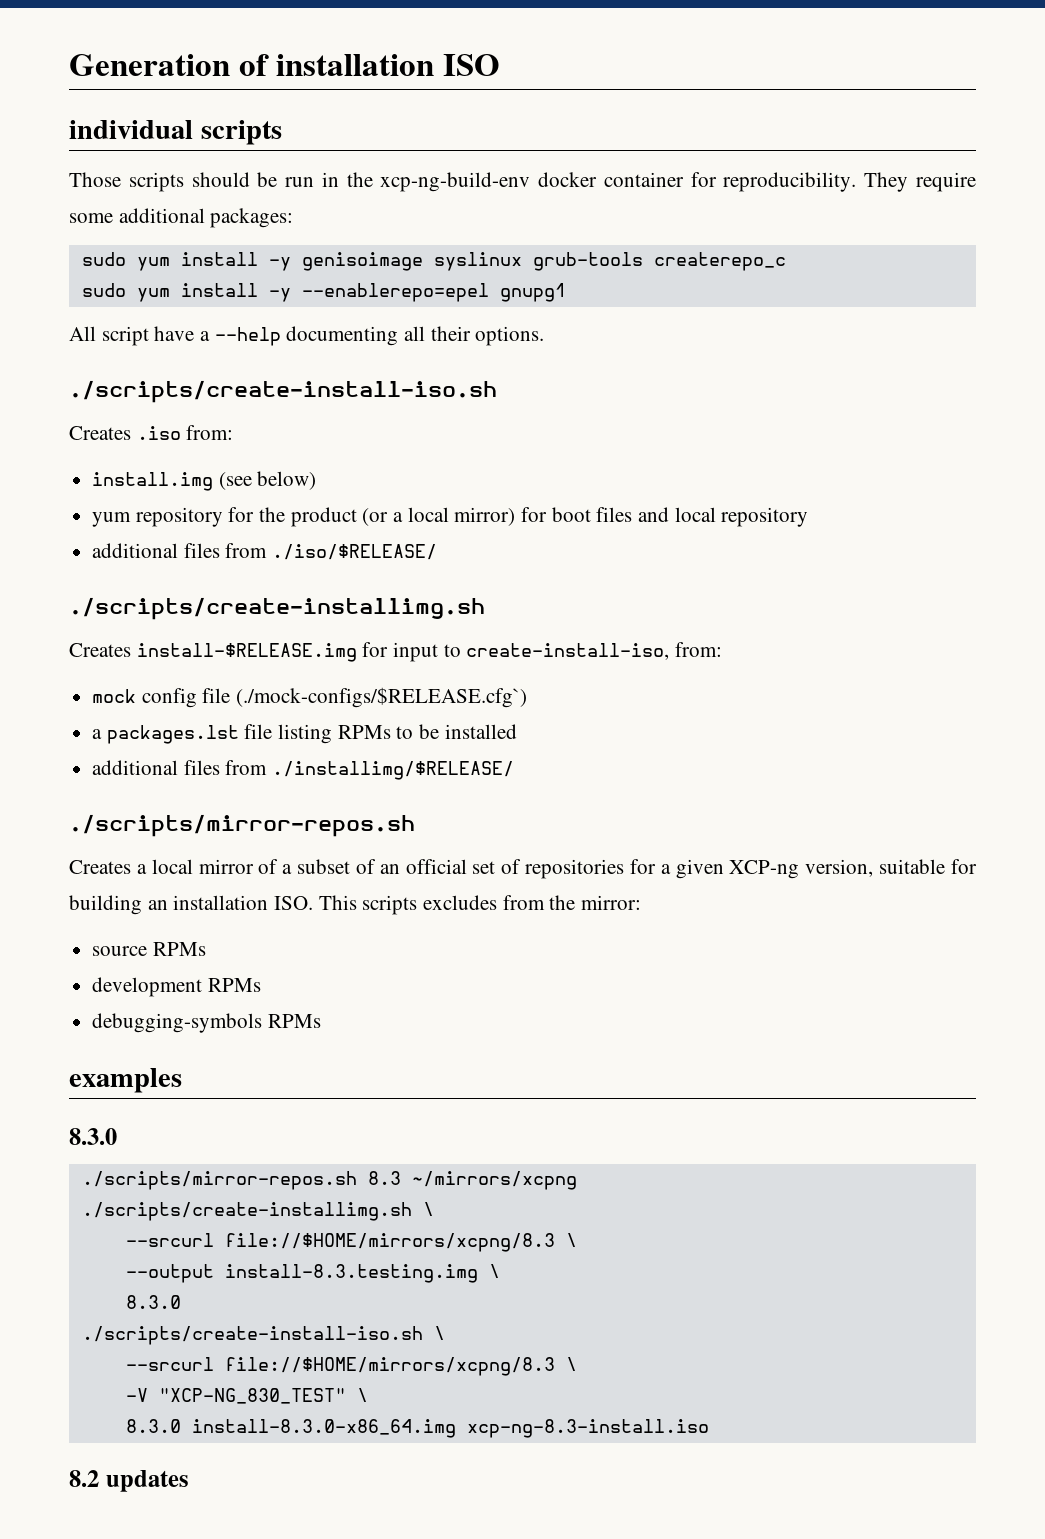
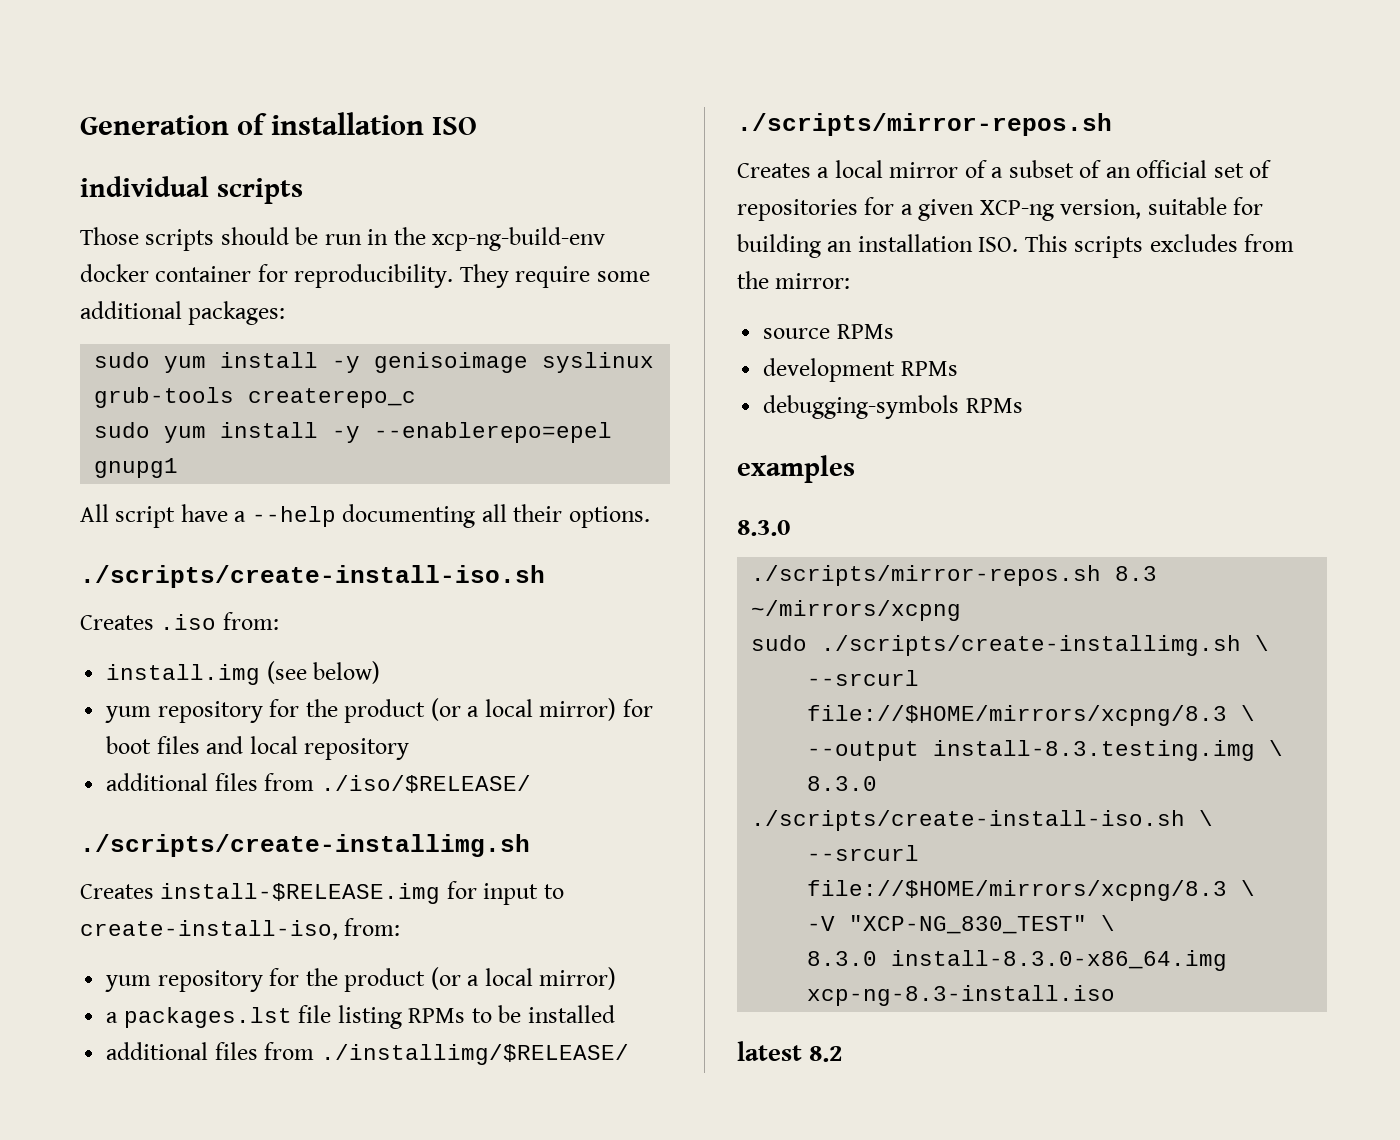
  Creates install-$RELEASE.img for input to create-install-iso, from:
- mock config file (./mock-configs/$RELEASE.cfg`)
+ yum repository for the product (or a local mirror)
- ./scripts/create-installimg.sh \
+ sudo ./scripts/create-installimg.sh \
- 8.2 updates
+ latest 8.2

